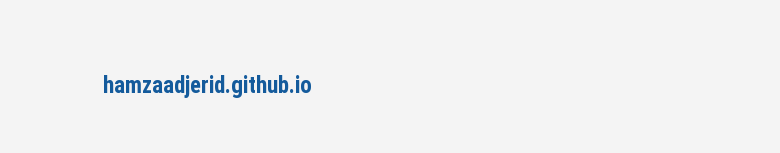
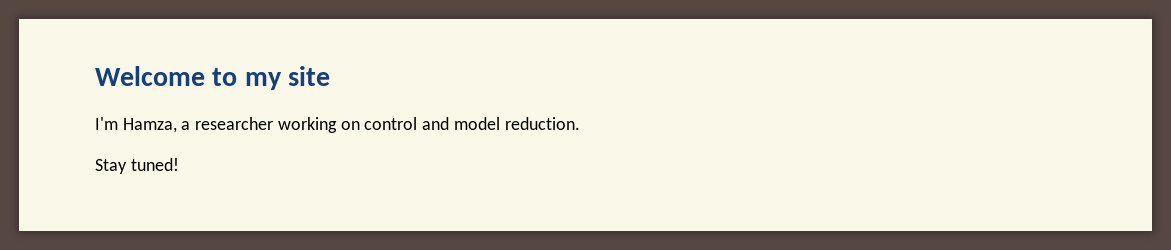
- hamzaadjerid.github.io
+ Welcome to my site
+ I'm Hamza, a researcher working on control and model reduction.
+ Stay tuned!

